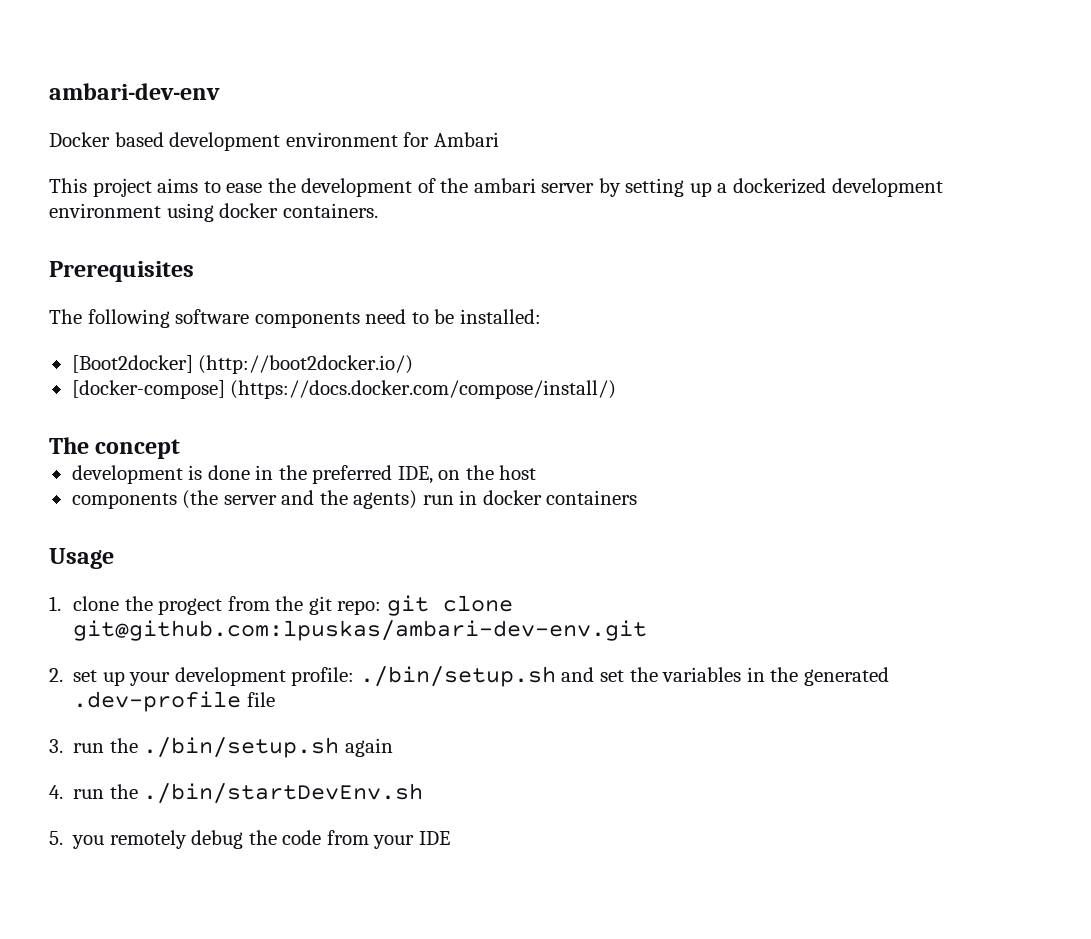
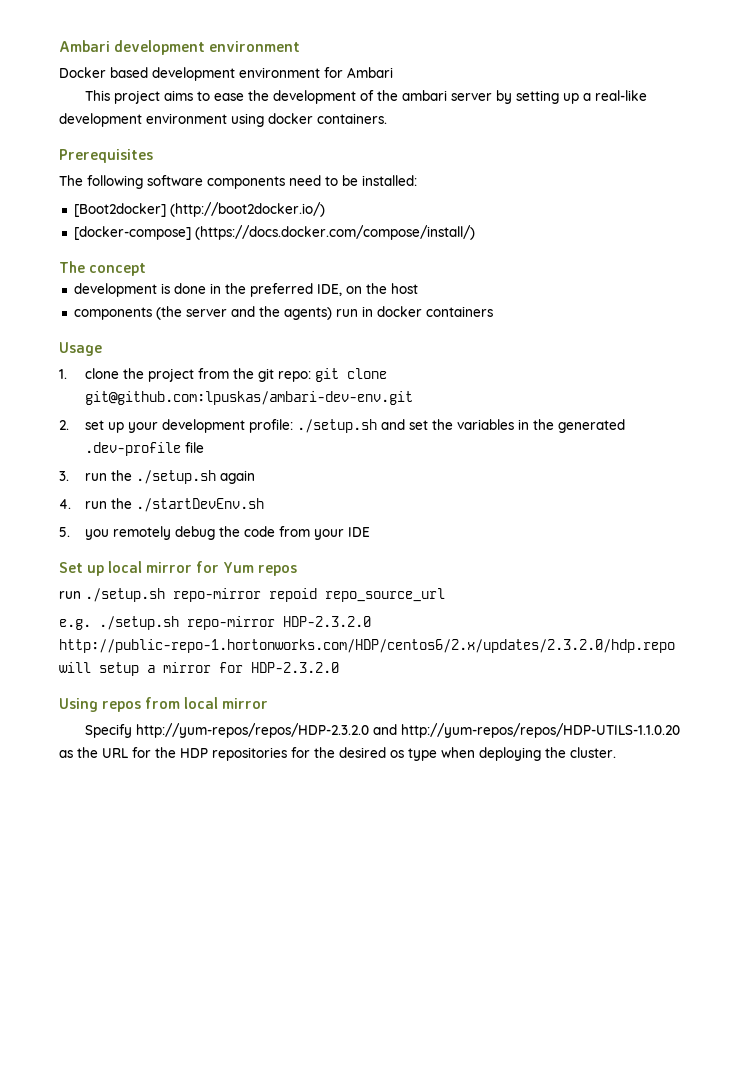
- ambari-dev-env
+ Ambari development environment
- This project aims to ease the development of the ambari server by setting up a dockerized development environment using docker containers.
+ This project aims to ease the development of the ambari server by setting up a real-like development environment using docker containers.
- 1. clone the progect from the git repo: git clone git@github.com:lpuskas/ambari-dev-env.git
+ 1. clone the project from the git repo: git clone git@github.com:lpuskas/ambari-dev-env.git
- 2. set up your development profile: ./bin/setup.sh and set the variables in the generated .dev-profile file
+ 2. set up your development profile: ./setup.sh and set the variables in the generated .dev-profile file
- 3. run the ./bin/setup.sh again
+ 3. run the ./setup.sh again
- 4. run the ./bin/startDevEnv.sh
+ 4. run the ./startDevEnv.sh
+ Set up local mirror for Yum repos
+ run ./setup.sh repo-mirror repoid repo_source_url
+ e.g. ./setup.sh repo-mirror HDP-2.3.2.0 http://public-repo-1.hortonworks.com/HDP/centos6/2.x/updates/2.3.2.0/hdp.repo will setup a mirror for HDP-2.3.2.0
+ Using repos from local mirror
+ Specify http://yum-repos/repos/HDP-2.3.2.0 and http://yum-repos/repos/HDP-UTILS-1.1.0.20 as the URL for the HDP repositories for the desired os type when deploying the cluster.

